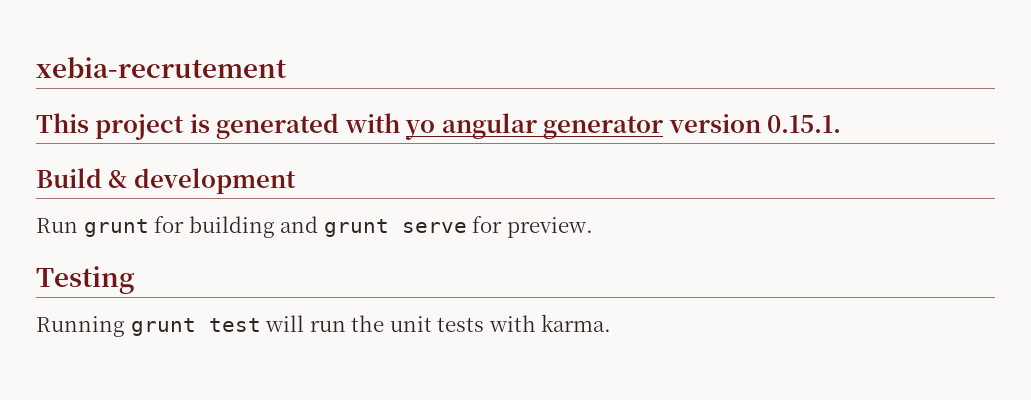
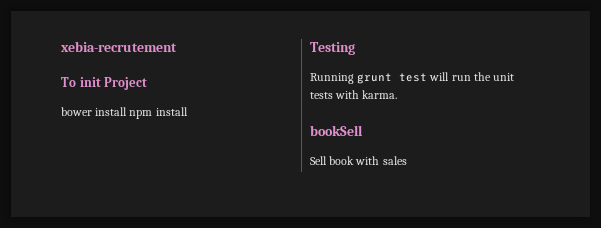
- This project is generated with yo angular generator version 0.15.1.
- Build & development
- Run grunt for building and grunt serve for preview.
+ To init Project
+ bower install npm install
+ bookSell
+ Sell book with sales

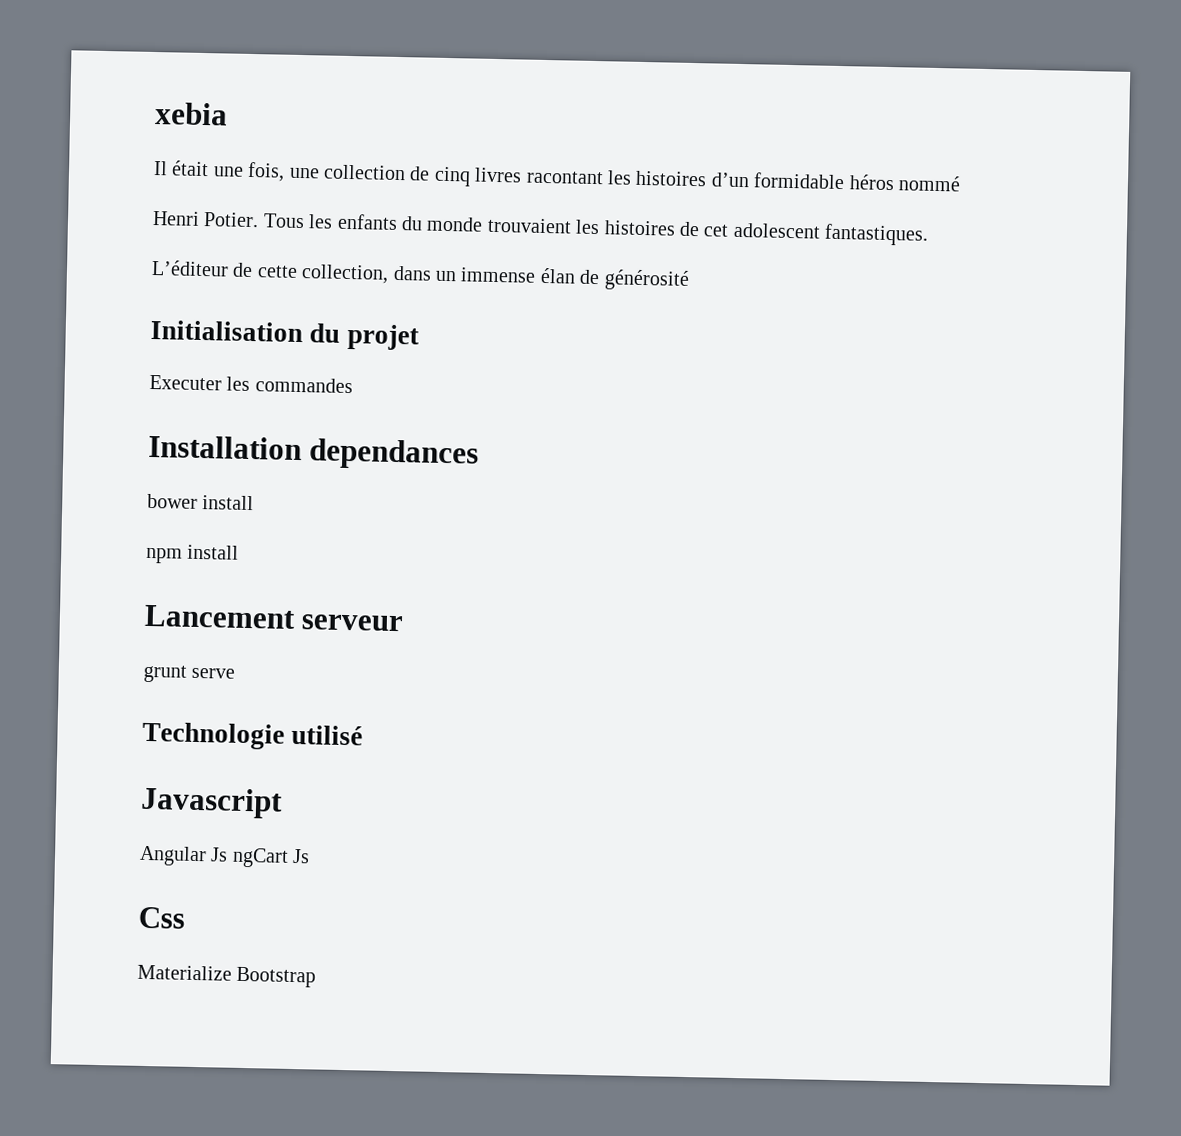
- xebia-recrutement
- To init Project
+ xebia
+ Il était une fois, une collection de cinq livres racontant les histoires d’un formidable héros nommé
+ Henri Potier. Tous les enfants du monde trouvaient les histoires de cet adolescent fantastiques.
+ L’éditeur de cette collection, dans un immense élan de générosité
+ Initialisation du projet
+ Executer les commandes
+ Installation dependances
- bower install npm install
+ bower install
+ npm install
- Testing
- Running grunt test will run the unit tests with karma.
- bookSell
- Sell book with sales
+ Lancement serveur
+ grunt serve
+ Technologie utilisé
+ Javascript
+ Angular Js ngCart Js
+ Css
+ Materialize Bootstrap

